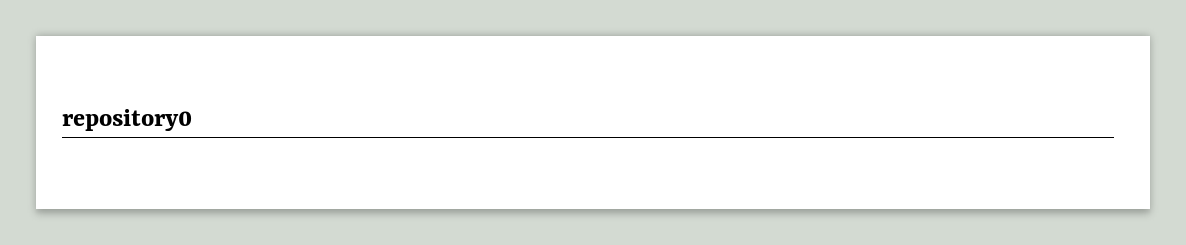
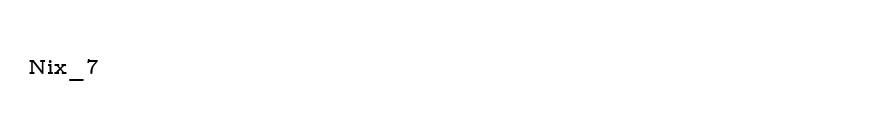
- repository0
+ Nix_7

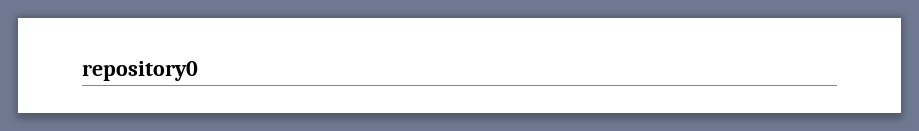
- Nix_7
+ repository0

